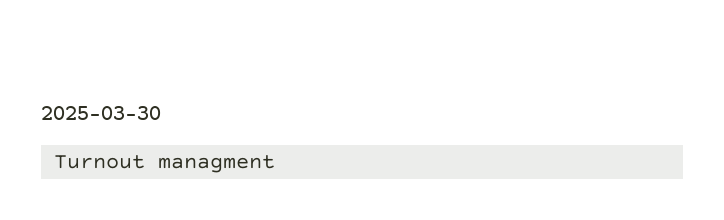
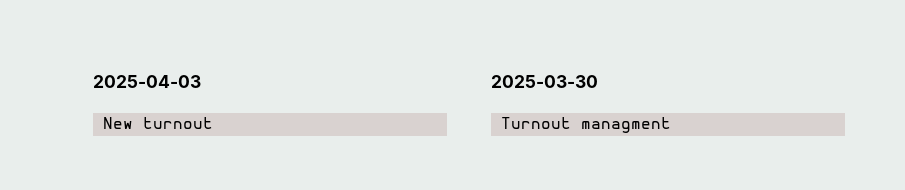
+ 2025-04-03
+ New turnout

